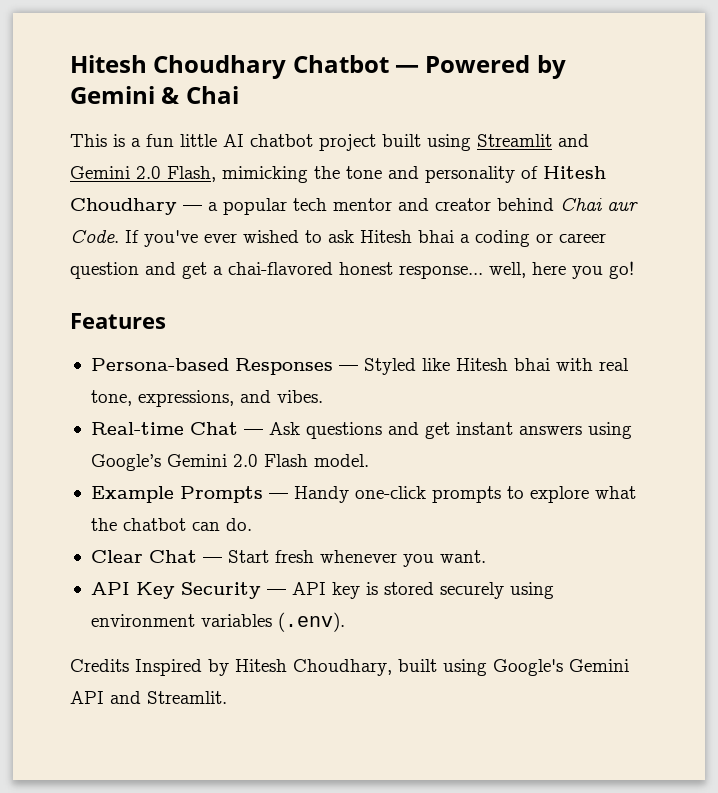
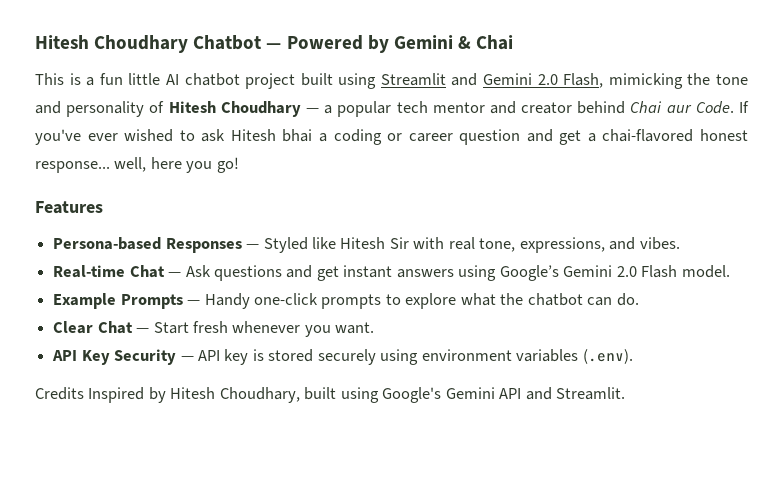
- Persona-based Responses — Styled like Hitesh bhai with real tone, expressions, and vibes.
+ Persona-based Responses — Styled like Hitesh Sir with real tone, expressions, and vibes.

